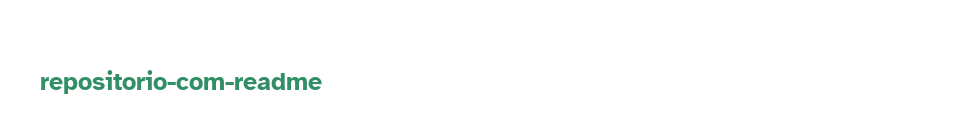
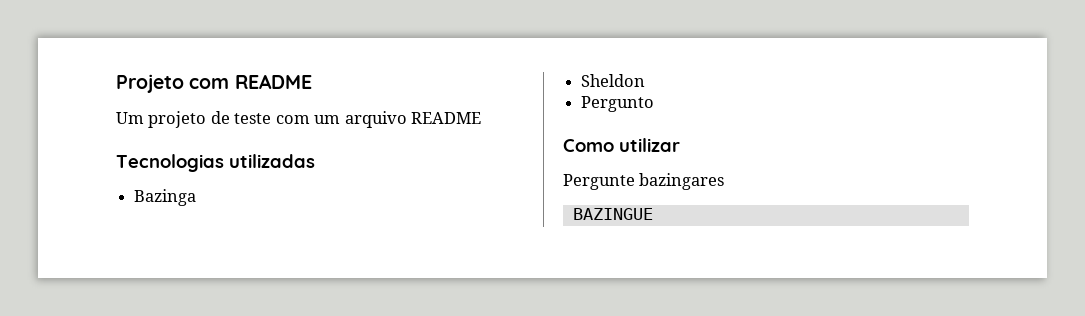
- repositorio-com-readme
+ Projeto com README
+ Um projeto de teste com um arquivo README
+ Tecnologias utilizadas
+ Bazinga
+ Sheldon
+ Pergunto
+ Como utilizar
+ Pergunte bazingares
+ BAZINGUE

